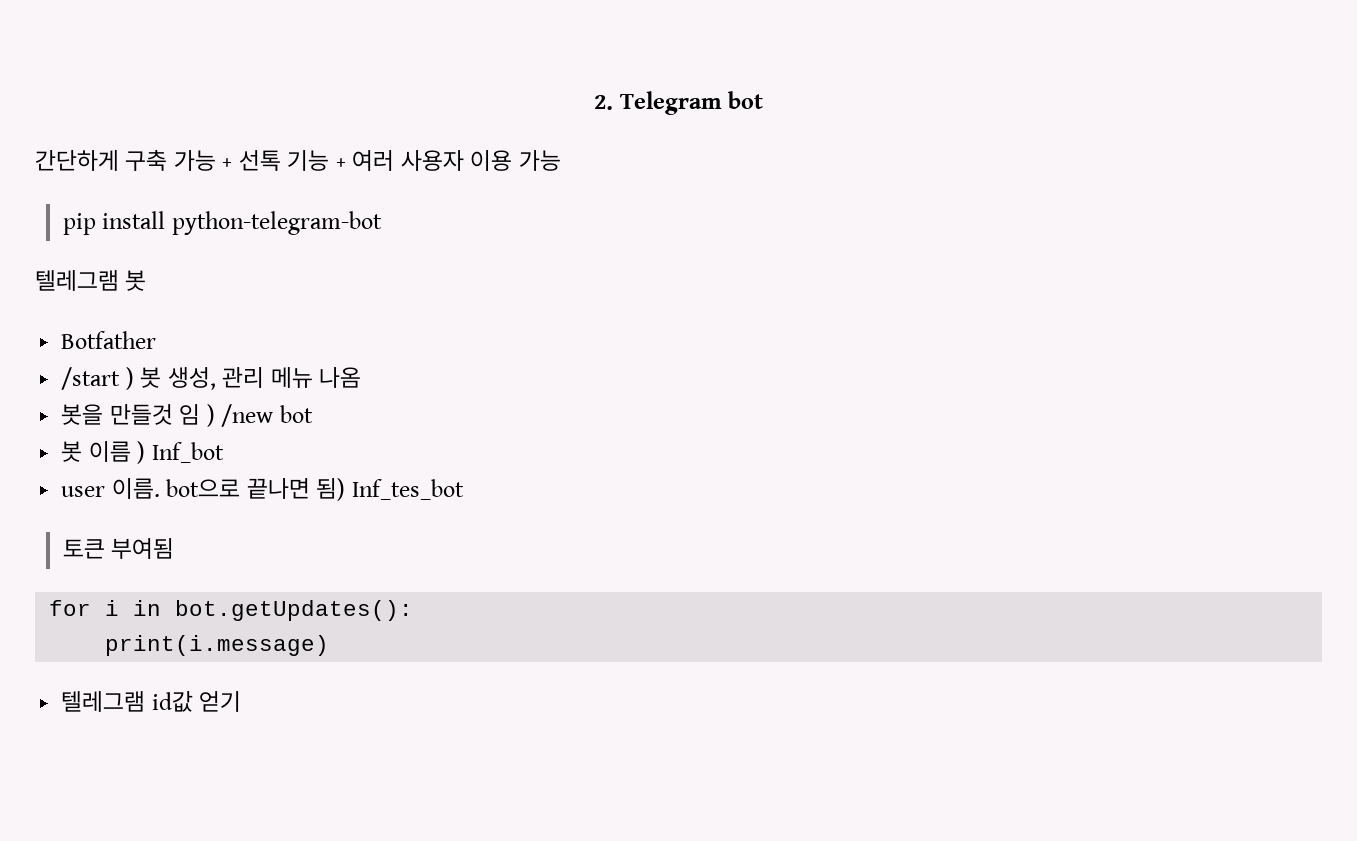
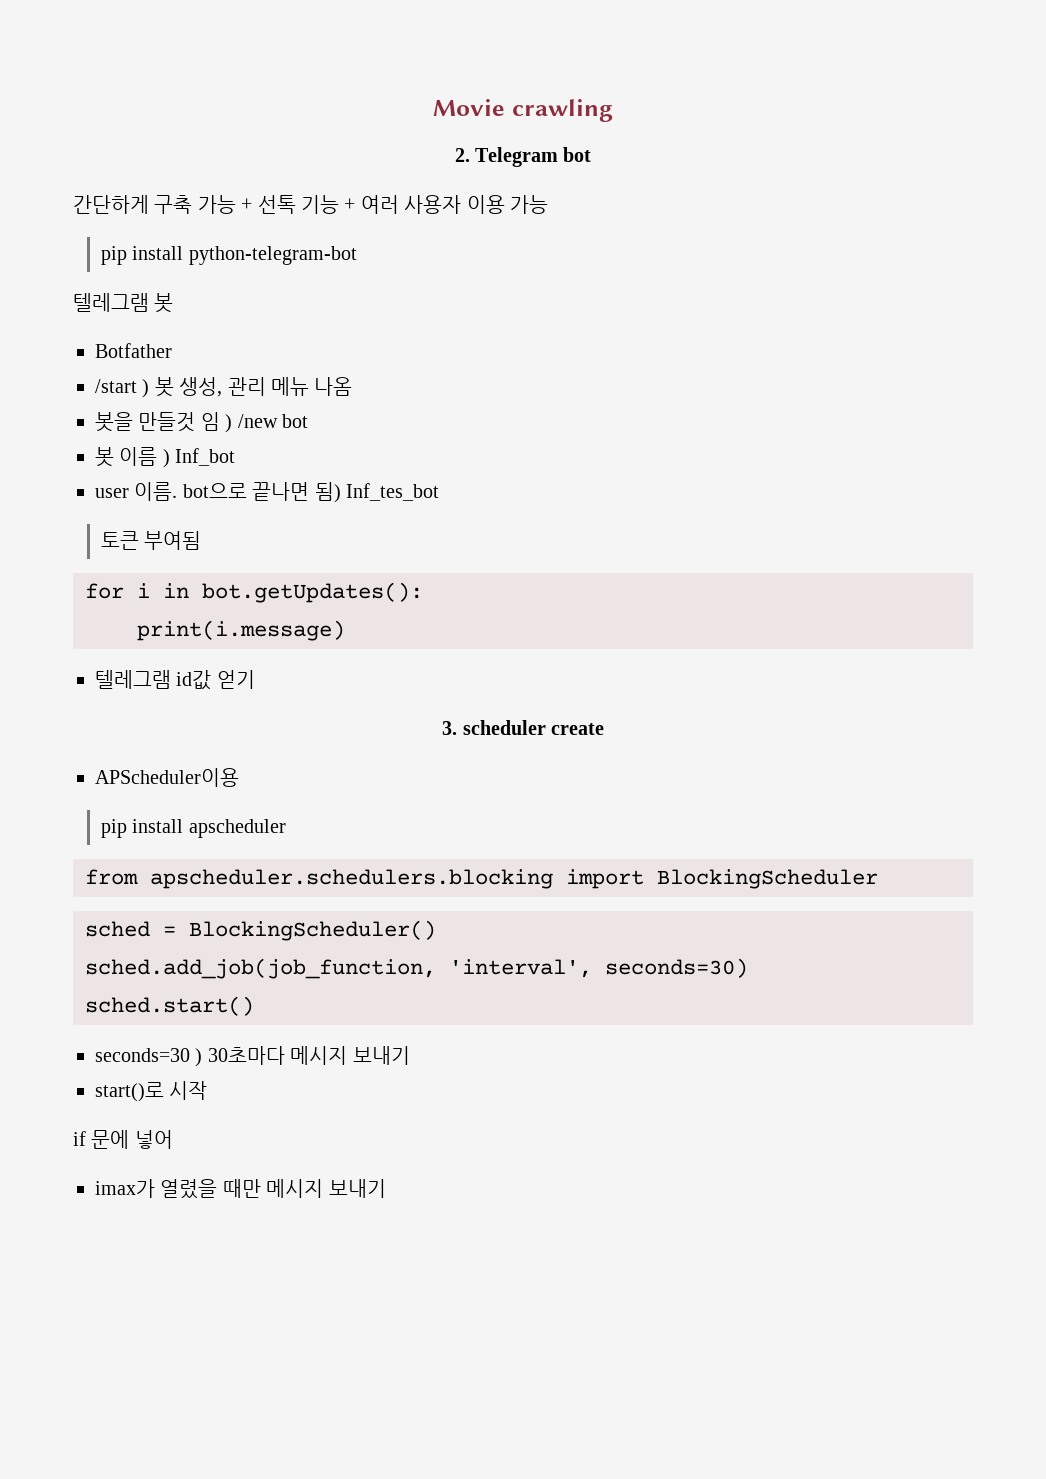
+ Movie crawling
+ 3. scheduler create
+ APScheduler이용
+ pip install apscheduler
+ from apscheduler.schedulers.blocking import BlockingScheduler
+ sched = BlockingScheduler()
+ sched.add_job(job_function, 'interval', seconds=30)
+ sched.start()
+ seconds=30 ) 30초마다 메시지 보내기
+ start()로 시작
+ if 문에 넣어
+ imax가 열렸을 때만 메시지 보내기

